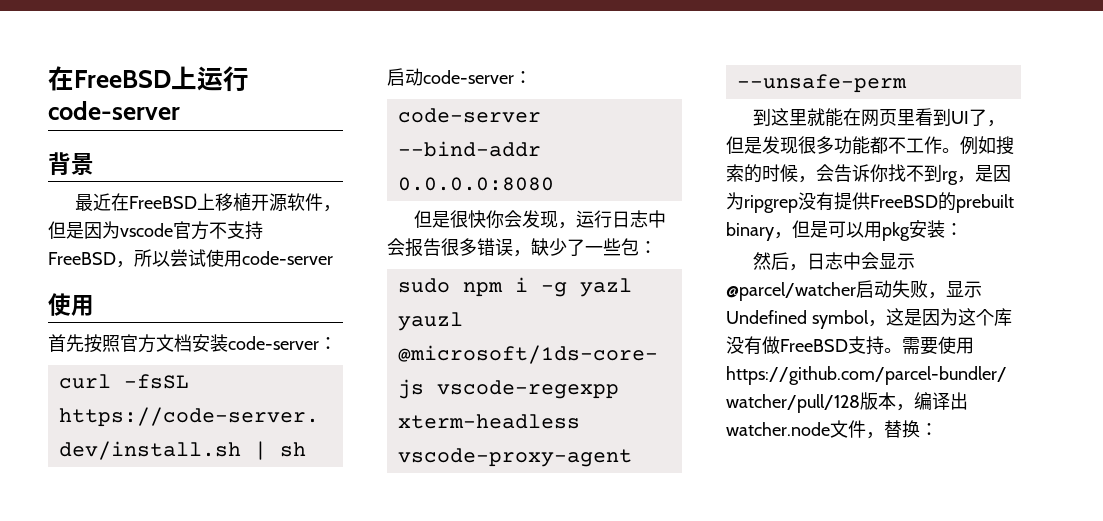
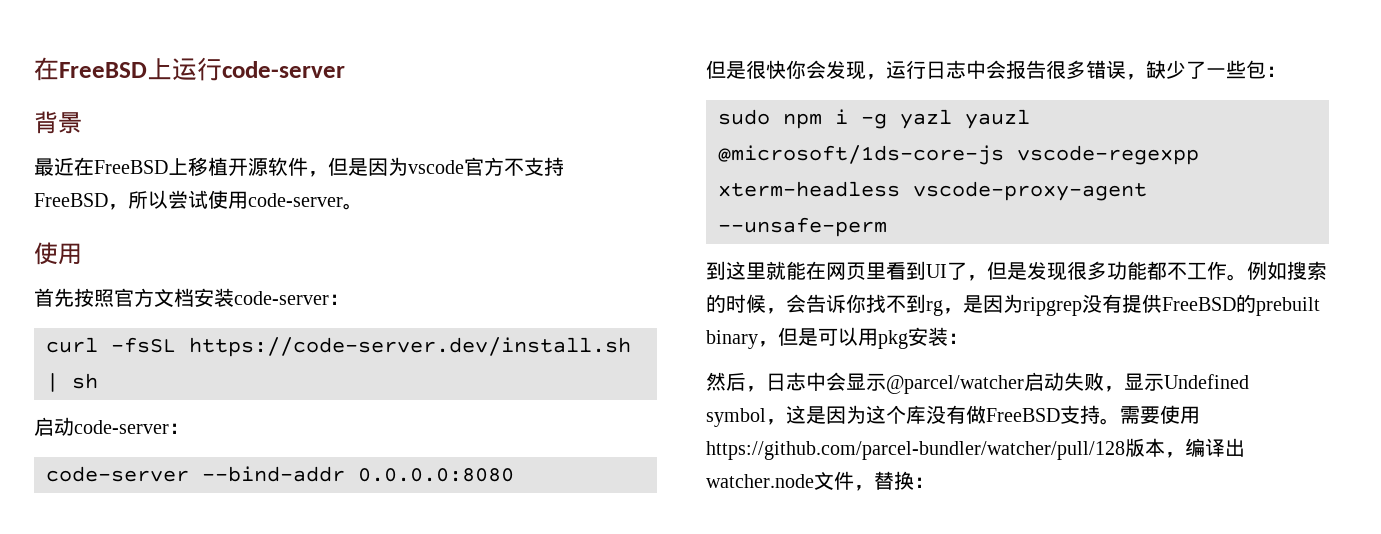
- 最近在FreeBSD上移植开源软件，但是因为vscode官方不支持FreeBSD，所以尝试使用code-server
+ 最近在FreeBSD上移植开源软件，但是因为vscode官方不支持FreeBSD，所以尝试使用code-server。

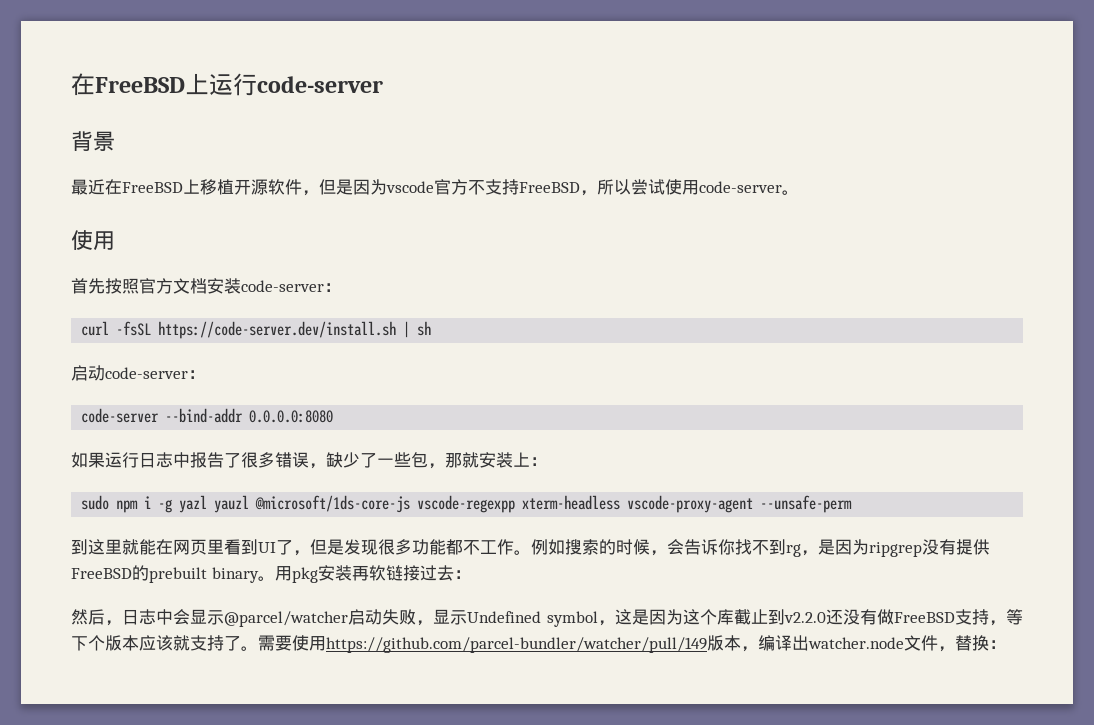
- 但是很快你会发现，运行日志中会报告很多错误，缺少了一些包：
+ 如果运行日志中报告了很多错误，缺少了一些包，那就安装上：
- 例如搜索的时候，会告诉你找不到rg，是因为ripgrep没有提供FreeBSD的prebuilt binary，但是可以用pkg安装：
+ 例如搜索的时候，会告诉你找不到rg，是因为ripgrep没有提供FreeBSD的prebuilt binary。用pkg安装再软链接过去：
- 然后，日志中会显示@parcel/watcher启动失败，显示Undefined symbol，这是因为这个库没有做FreeBSD支持。
+ 然后，日志中会显示@parcel/watcher启动失败，显示Undefined symbol，这是因为这个库截止到v2.2.0还没有做FreeBSD支持，等下个版本应该就支持了。
- 需要使用https://github.com/parcel-bundler/watcher/pull/128版本，编译出watcher.node文件，替换：
+ 需要使用https://github.com/parcel-bundler/watcher/pull/149版本，编译出watcher.node文件，替换：

